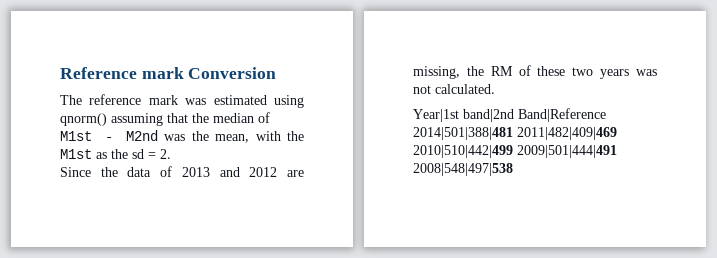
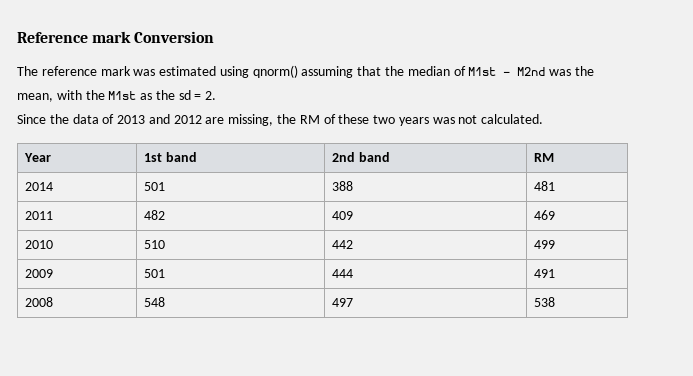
- Year|1st band|2nd Band|Reference 2014|501|388|481 2011|482|409|469 2010|510|442|499 2009|501|444|491 2008|548|497|538
+ Year | 1st band | 2nd band | RM
+ 2014 | 501 | 388 | 481
+ 2011 | 482 | 409 | 469
+ 2010 | 510 | 442 | 499
+ 2009 | 501 | 444 | 491
+ 2008 | 548 | 497 | 538

